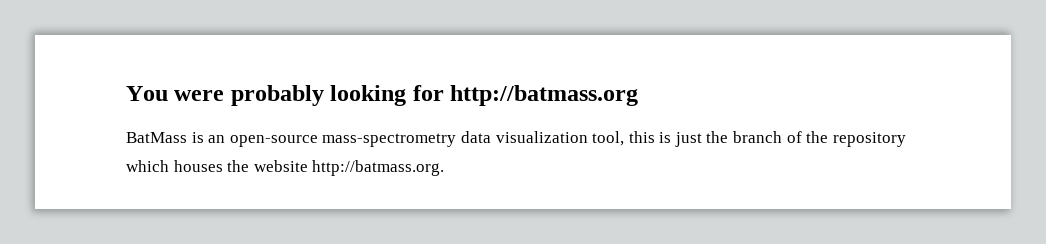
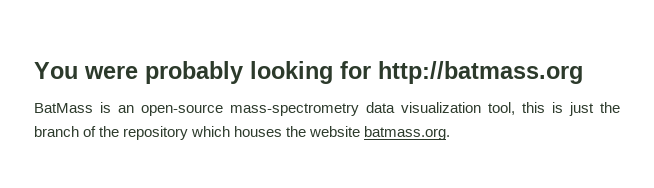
- BatMass is an open-source mass-spectrometry data visualization tool, this is just the branch of the repository which houses the website http://batmass.org.
+ BatMass is an open-source mass-spectrometry data visualization tool, this is just the branch of the repository which houses the website batmass.org.

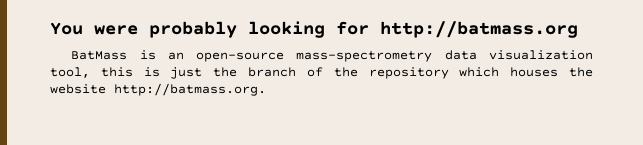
- BatMass is an open-source mass-spectrometry data visualization tool, this is just the branch of the repository which houses the website batmass.org.
+ BatMass is an open-source mass-spectrometry data visualization tool, this is just the branch of the repository which houses the website http://batmass.org.

